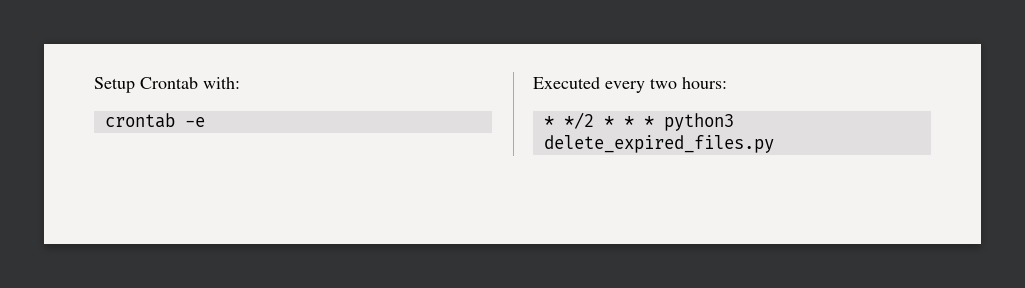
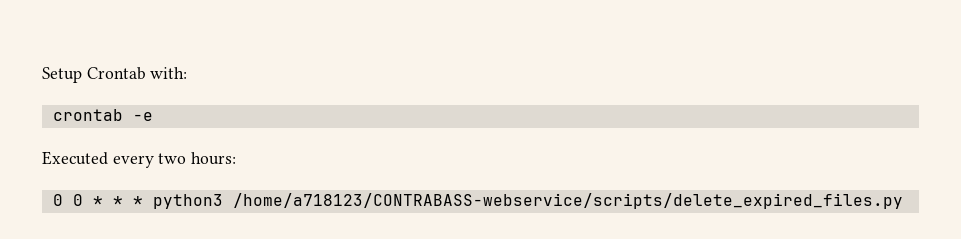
- * */2 * * * python3 delete_expired_files.py
+ 0 0 * * * python3 /home/a718123/CONTRABASS-webservice/scripts/delete_expired_files.py

